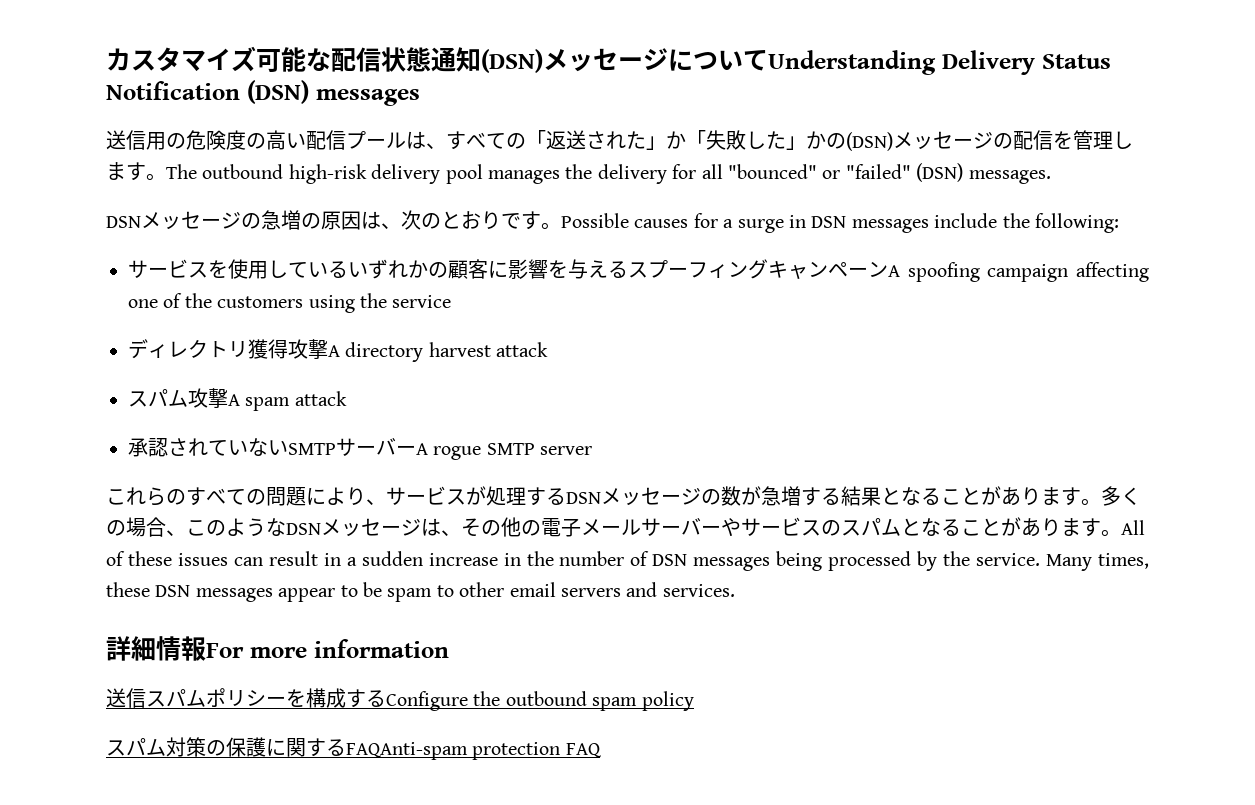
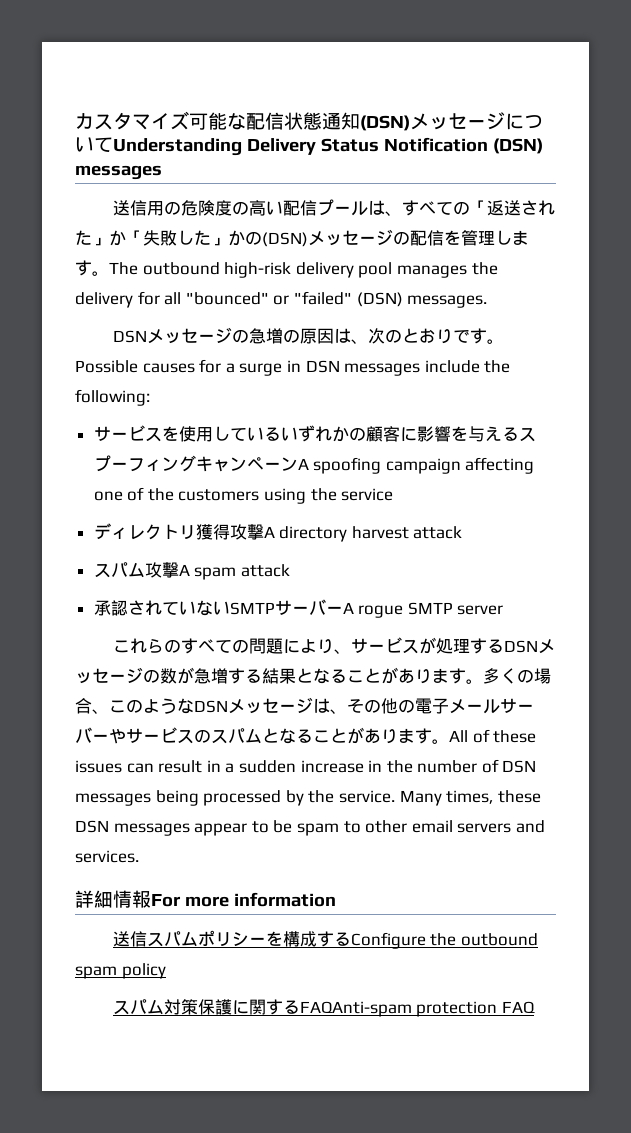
- スパム対策の保護に関するFAQAnti-spam protection FAQ
+ スパム対策保護に関するFAQAnti-spam protection FAQ

